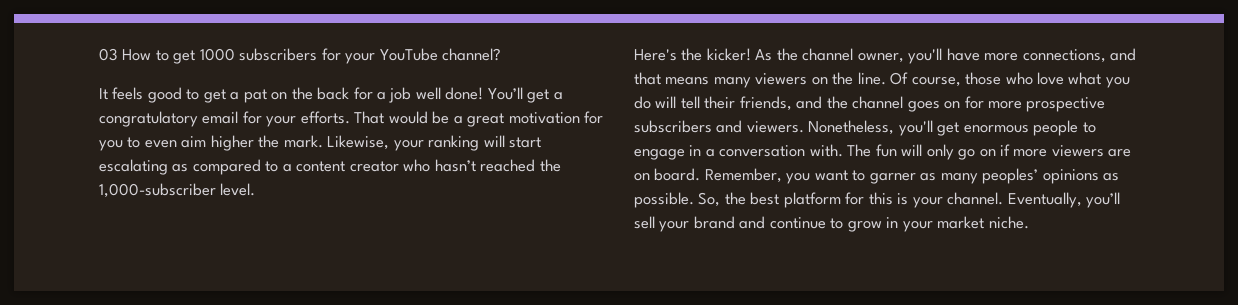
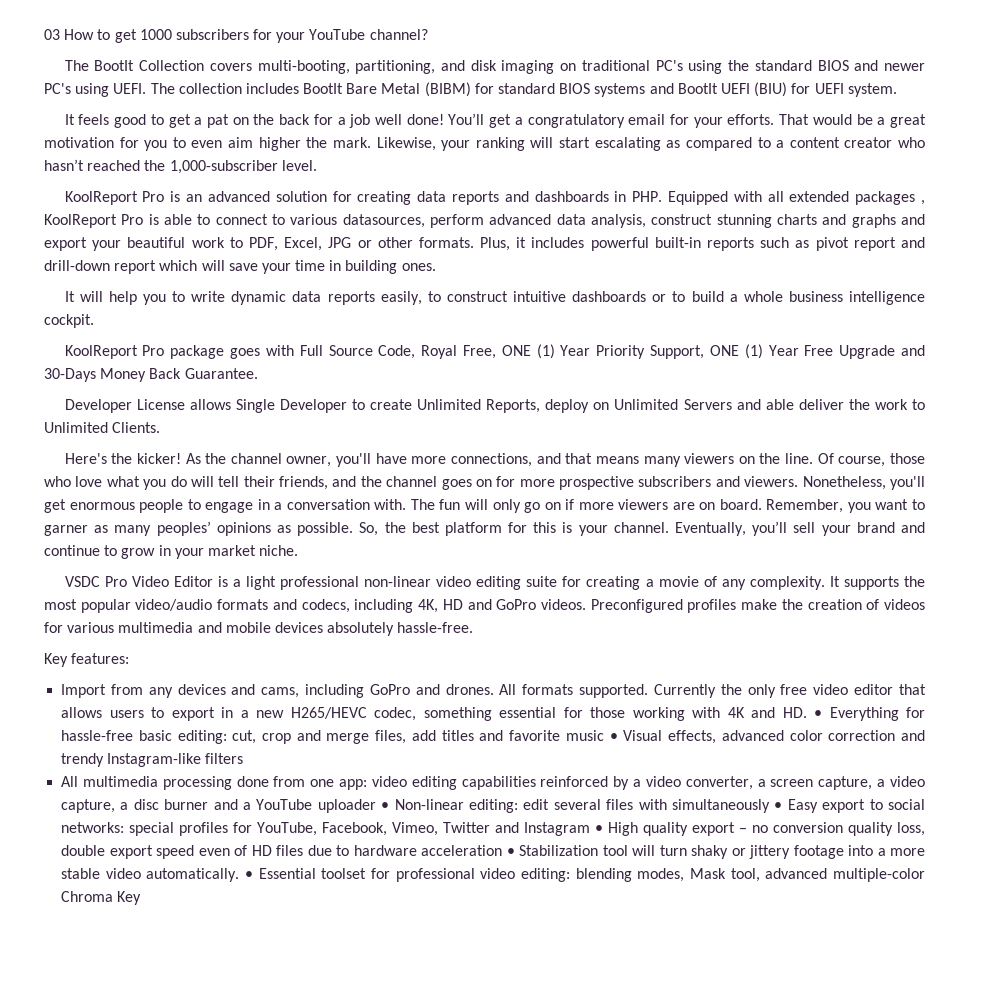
+ The BootIt Collection covers multi-booting, partitioning, and disk imaging on traditional PC's using the standard BIOS and newer PC's using UEFI. The collection includes BootIt Bare Metal (BIBM) for standard BIOS systems and BootIt UEFI (BIU) for UEFI system.
+ KoolReport Pro is an advanced solution for creating data reports and dashboards in PHP. Equipped with all extended packages , KoolReport Pro is able to connect to various datasources, perform advanced data analysis, construct stunning charts and graphs and export your beautiful work to PDF, Excel, JPG or other formats. Plus, it includes powerful built-in reports such as pivot report and drill-down report which will save your time in building ones.
+ It will help you to write dynamic data reports easily, to construct intuitive dashboards or to build a whole business intelligence cockpit.
+ KoolReport Pro package goes with Full Source Code, Royal Free, ONE (1) Year Priority Support, ONE (1) Year Free Upgrade and 30-Days Money Back Guarantee.
+ Developer License allows Single Developer to create Unlimited Reports, deploy on Unlimited Servers and able deliver the work to Unlimited Clients.
+ VSDC Pro Video Editor is a light professional non-linear video editing suite for creating a movie of any complexity. It supports the most popular video/audio formats and codecs, including 4K, HD and GoPro videos. Preconfigured profiles make the creation of videos for various multimedia and mobile devices absolutely hassle-free.
+ Key features:
+ Import from any devices and cams, including GoPro and drones. All formats supported. Сurrently the only free video editor that allows users to export in a new H265/HEVC codec, something essential for those working with 4K and HD. • Everything for hassle-free basic editing: cut, crop and merge files, add titles and favorite music • Visual effects, advanced color correction and trendy Instagram-like filters
+ All multimedia processing done from one app: video editing capabilities reinforced by a video converter, a screen capture, a video capture, a disc burner and a YouTube uploader • Non-linear editing: edit several files with simultaneously • Easy export to social networks: special profiles for YouTube, Facebook, Vimeo, Twitter and Instagram • High quality export – no conversion quality loss, double export speed even of HD files due to hardware acceleration • Stabilization tool will turn shaky or jittery footage into a more stable video automatically. • Essential toolset for professional video editing: blending modes, Mask tool, advanced multiple-color Chroma Key

